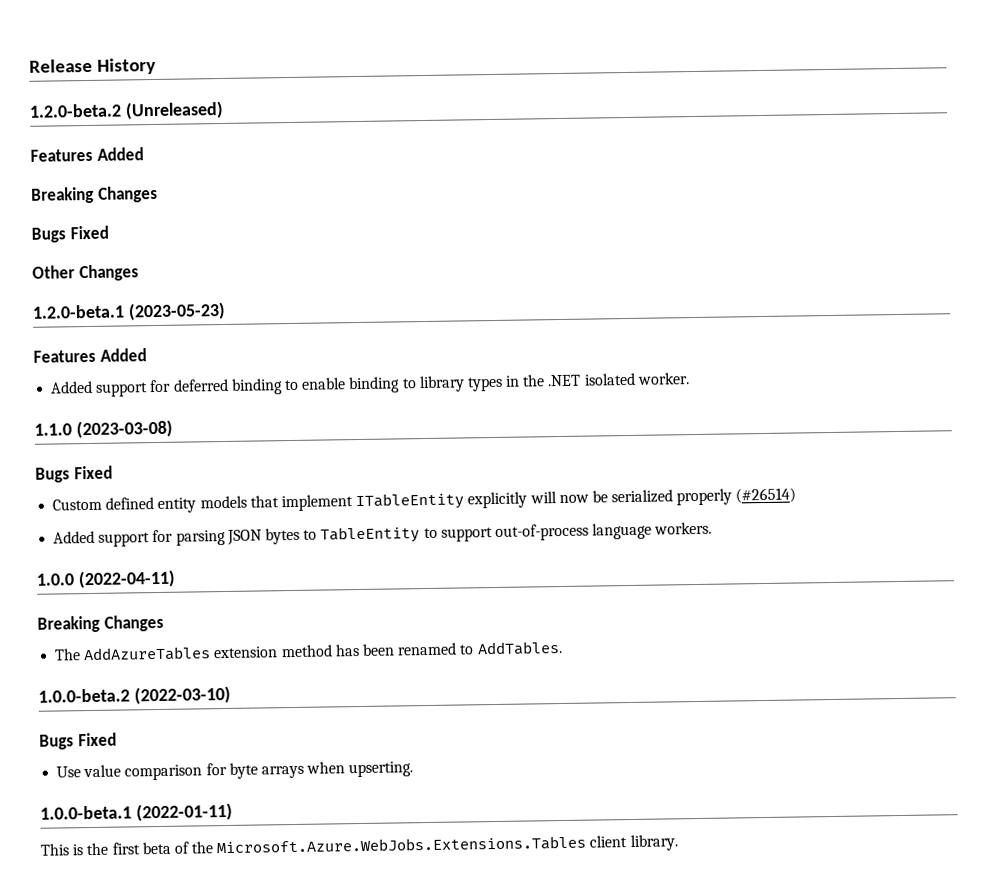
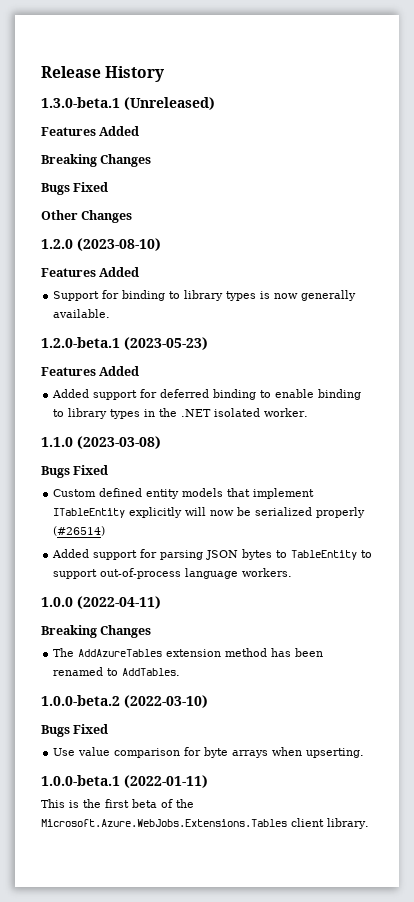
- 1.2.0-beta.2 (Unreleased)
+ 1.3.0-beta.1 (Unreleased)
+ 1.2.0 (2023-08-10)
+ Features Added
+ Support for binding to library types is now generally available.

